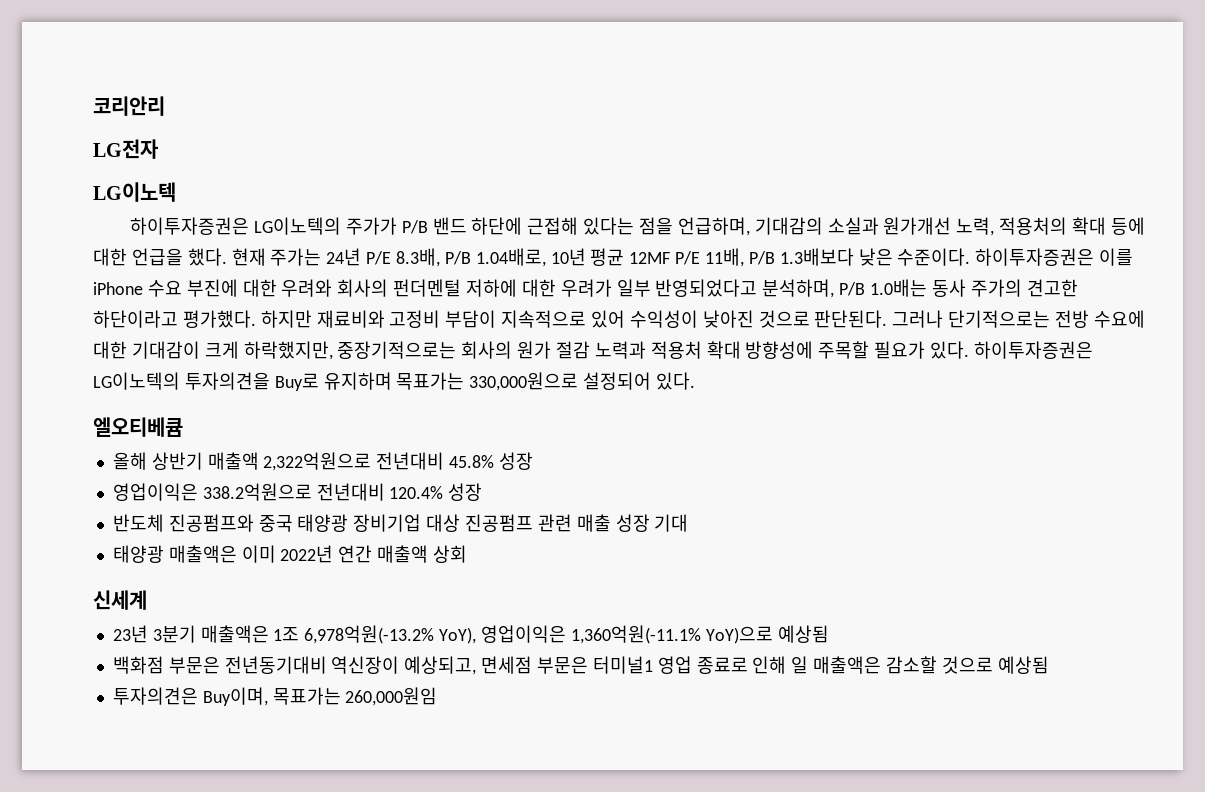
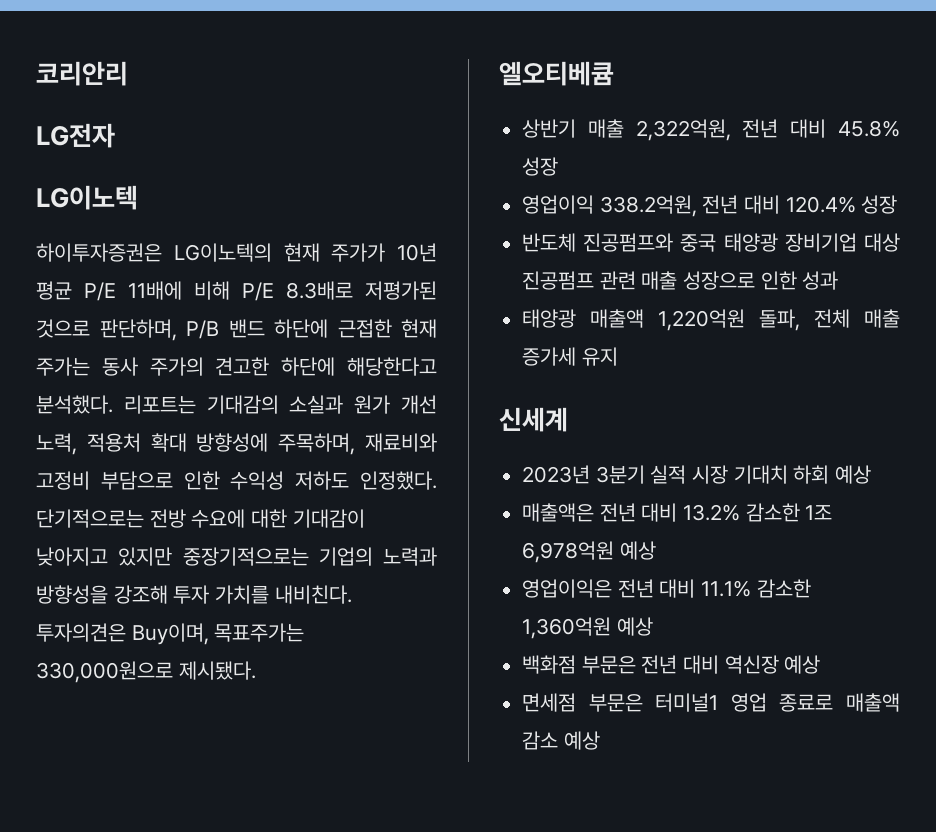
- 하이투자증권은 LG이노텍의 주가가 P/B 밴드 하단에 근접해 있다는 점을 언급하며, 기대감의 소실과 원가개선 노력, 적용처의 확대 등에 대한 언급을 했다. 현재 주가는 24년 P/E 8.3배, P/B 1.04배로, 10년 평균 12MF P/E 11배, P/B 1.3배보다 낮은 수준이다. 하이투자증권은 이를 iPhone 수요 부진에 대한 우려와 회사의 펀더멘털 저하에 대한 우려가 일부 반영되었다고 분석하며, P/B 1.0배는 동사 주가의 견고한 하단이라고 평가했다. 하지만 재료비와 고정비 부담이 지속적으로 있어 수익성이 낮아진 것으로 판단된다. 그러나 단기적으로는 전방 수요에 대한 기대감이 크게 하락했지만, 중장기적으로는 회사의 원가 절감 노력과 적용처 확대 방향성에 주목할 필요가 있다. 하이투자증권은 LG이노텍의 투자의견을 Buy로 유지하며 목표가는 330,000원으로 설정되어 있다.
+ 하이투자증권은 LG이노텍의 현재 주가가 10년 평균 P/E 11배에 비해 P/E 8.3배로 저평가된 것으로 판단하며, P/B 밴드 하단에 근접한 현재 주가는 동사 주가의 견고한 하단에 해당한다고 분석했다. 리포트는 기대감의 소실과 원가 개선 노력, 적용처 확대 방향성에 주목하며, 재료비와 고정비 부담으로 인한 수익성 저하도 인정했다. 단기적으로는 전방 수요에 대한 기대감이 낮아지고 있지만 중장기적으로는 기업의 노력과 방향성을 강조해 투자 가치를 내비친다. 투자의견은 Buy이며, 목표주가는 330,000원으로 제시됐다.
  엘오티베큠
- 올해 상반기 매출액 2,322억원으로 전년대비 45.8% 성장
- 영업이익은 338.2억원으로 전년대비 120.4% 성장
+ 상반기 매출 2,322억원, 전년 대비 45.8% 성장
+ 영업이익 338.2억원, 전년 대비 120.4% 성장
- 반도체 진공펌프와 중국 태양광 장비기업 대상 진공펌프 관련 매출 성장 기대
- 태양광 매출액은 이미 2022년 연간 매출액 상회
+ 반도체 진공펌프와 중국 태양광 장비기업 대상 진공펌프 관련 매출 성장으로 인한 성과
+ 태양광 매출액 1,220억원 돌파, 전체 매출 증가세 유지
  신세계
- 23년 3분기 매출액은 1조 6,978억원(-13.2% YoY), 영업이익은 1,360억원(-11.1% YoY)으로 예상됨
- 백화점 부문은 전년동기대비 역신장이 예상되고, 면세점 부문은 터미널1 영업 종료로 인해 일 매출액은 감소할 것으로 예상됨
- 투자의견은 Buy이며, 목표가는 260,000원임
+ 2023년 3분기 실적 시장 기대치 하회 예상
+ 매출액은 전년 대비 13.2% 감소한 1조 6,978억원 예상
+ 영업이익은 전년 대비 11.1% 감소한 1,360억원 예상
+ 백화점 부문은 전년 대비 역신장 예상
+ 면세점 부문은 터미널1 영업 종료로 매출액 감소 예상

